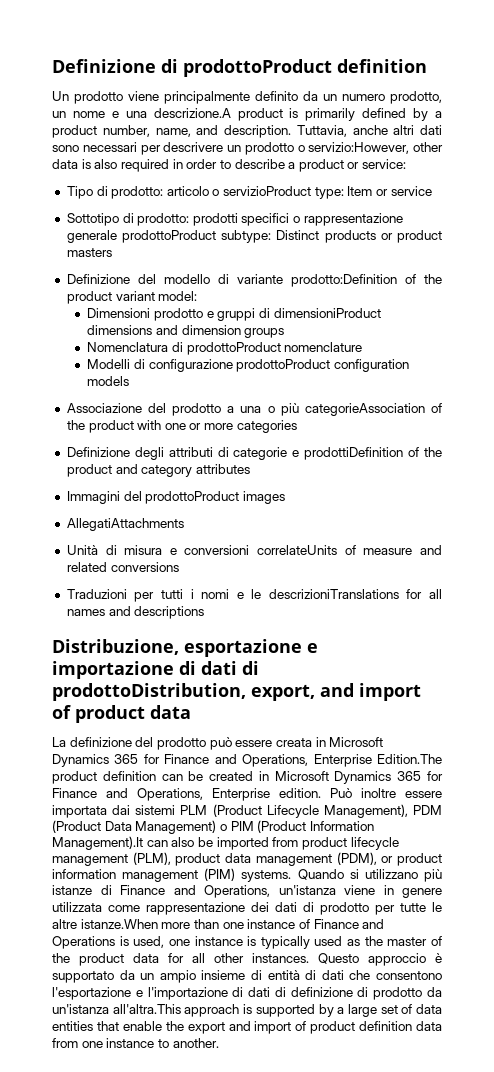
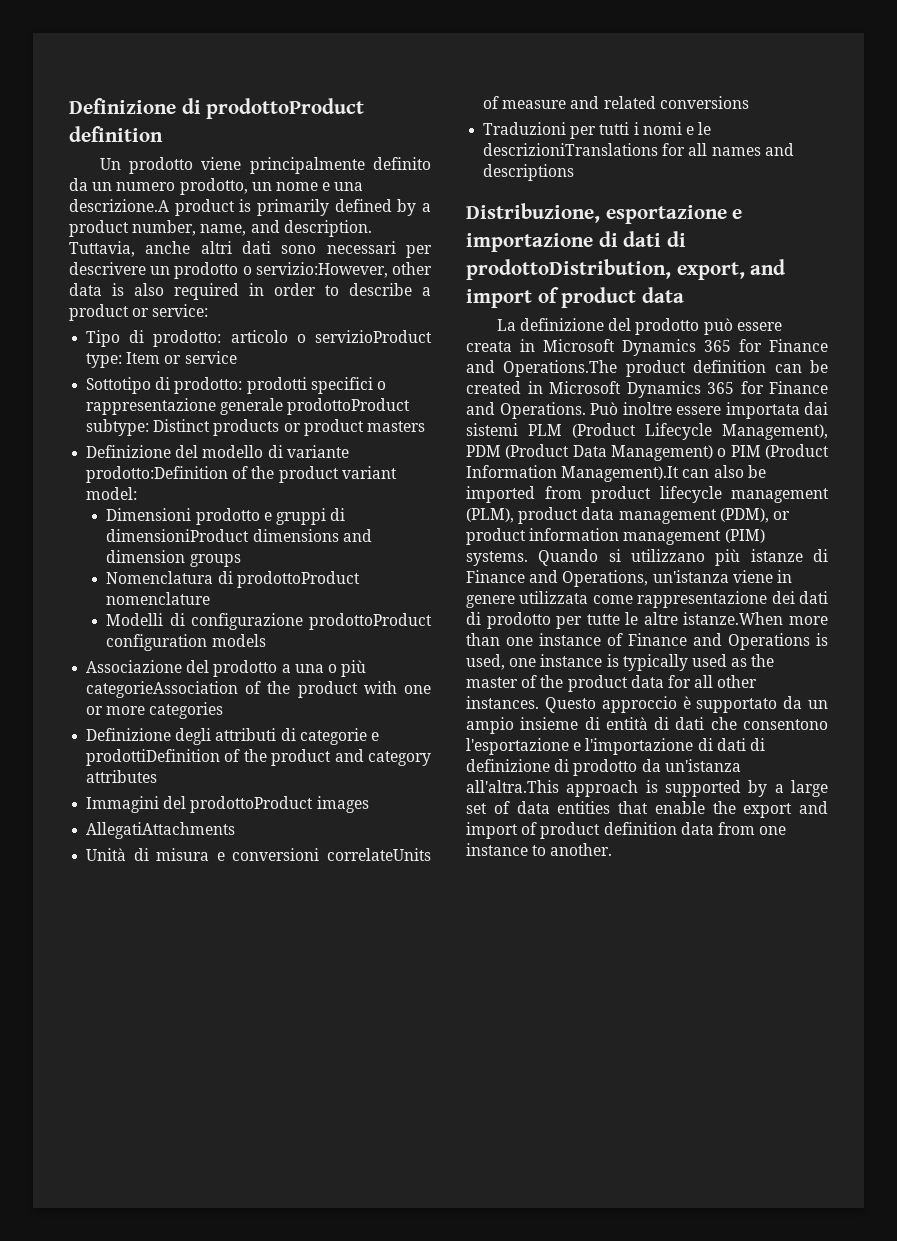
- La definizione del prodotto può essere creata in Microsoft Dynamics 365 for Finance and Operations, Enterprise Edition.The product definition can be created in Microsoft Dynamics 365 for Finance and Operations, Enterprise edition.
+ La definizione del prodotto può essere creata in Microsoft Dynamics 365 for Finance and Operations.The product definition can be created in Microsoft Dynamics 365 for Finance and Operations.

